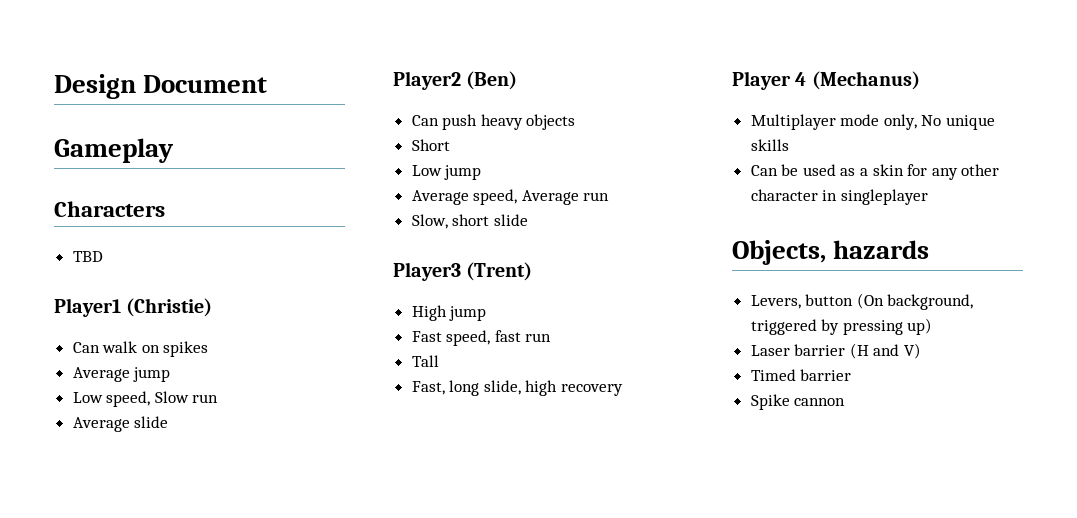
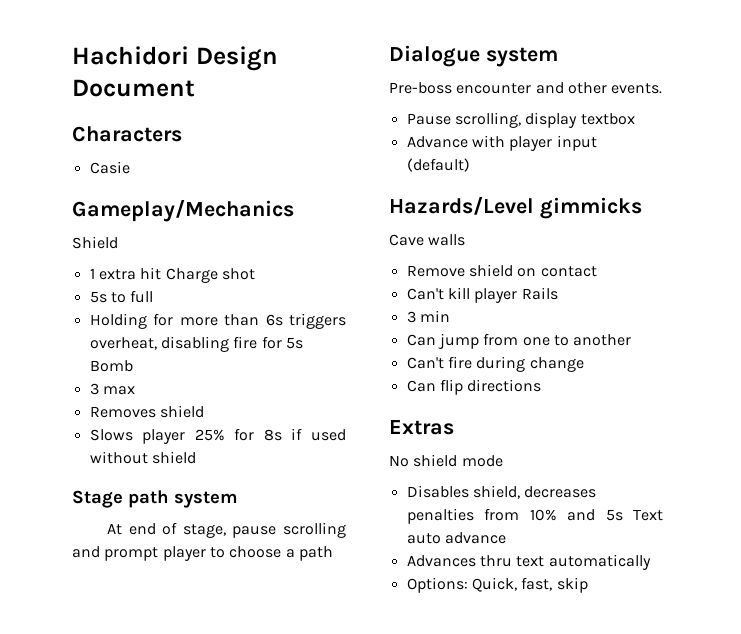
- Design Document
+ Hachidori Design Document
- Gameplay
- TBD
- Player1 (Christie)
- Can walk on spikes
- Average jump
- Low speed, Slow run
- Average slide
- Player2 (Ben)
- Can push heavy objects
- Short
- Low jump
- Average speed, Average run
- Slow, short slide
- Player3 (Trent)
- High jump
- Fast speed, fast run
- Tall
- Fast, long slide, high recovery
- Player 4 (Mechanus)
- Multiplayer mode only, No unique skills
- Can be used as a skin for any other character in singleplayer
- Objects, hazards
- Levers, button (On background, triggered by pressing up)
- Laser barrier (H and V)
- Timed barrier
- Spike cannon
+ Casie
+ Gameplay/Mechanics
+ Shield
+ 1 extra hit Charge shot
+ 5s to full
+ Holding for more than 6s triggers overheat, disabling fire for 5s Bomb
+ 3 max
+ Removes shield
+ Slows player 25% for 8s if used without shield
+ Stage path system
+ At end of stage, pause scrolling and prompt player to choose a path
+ Dialogue system
+ Pre-boss encounter and other events.
+ Pause scrolling, display textbox
+ Advance with player input (default)
+ Hazards/Level gimmicks
+ Cave walls
+ Remove shield on contact
+ Can't kill player Rails
+ 3 min
+ Can jump from one to another
+ Can't fire during change
+ Can flip directions
+ Extras
+ No shield mode
+ Disables shield, decreases penalties from 10% and 5s Text auto advance
+ Advances thru text automatically
+ Options: Quick, fast, skip

